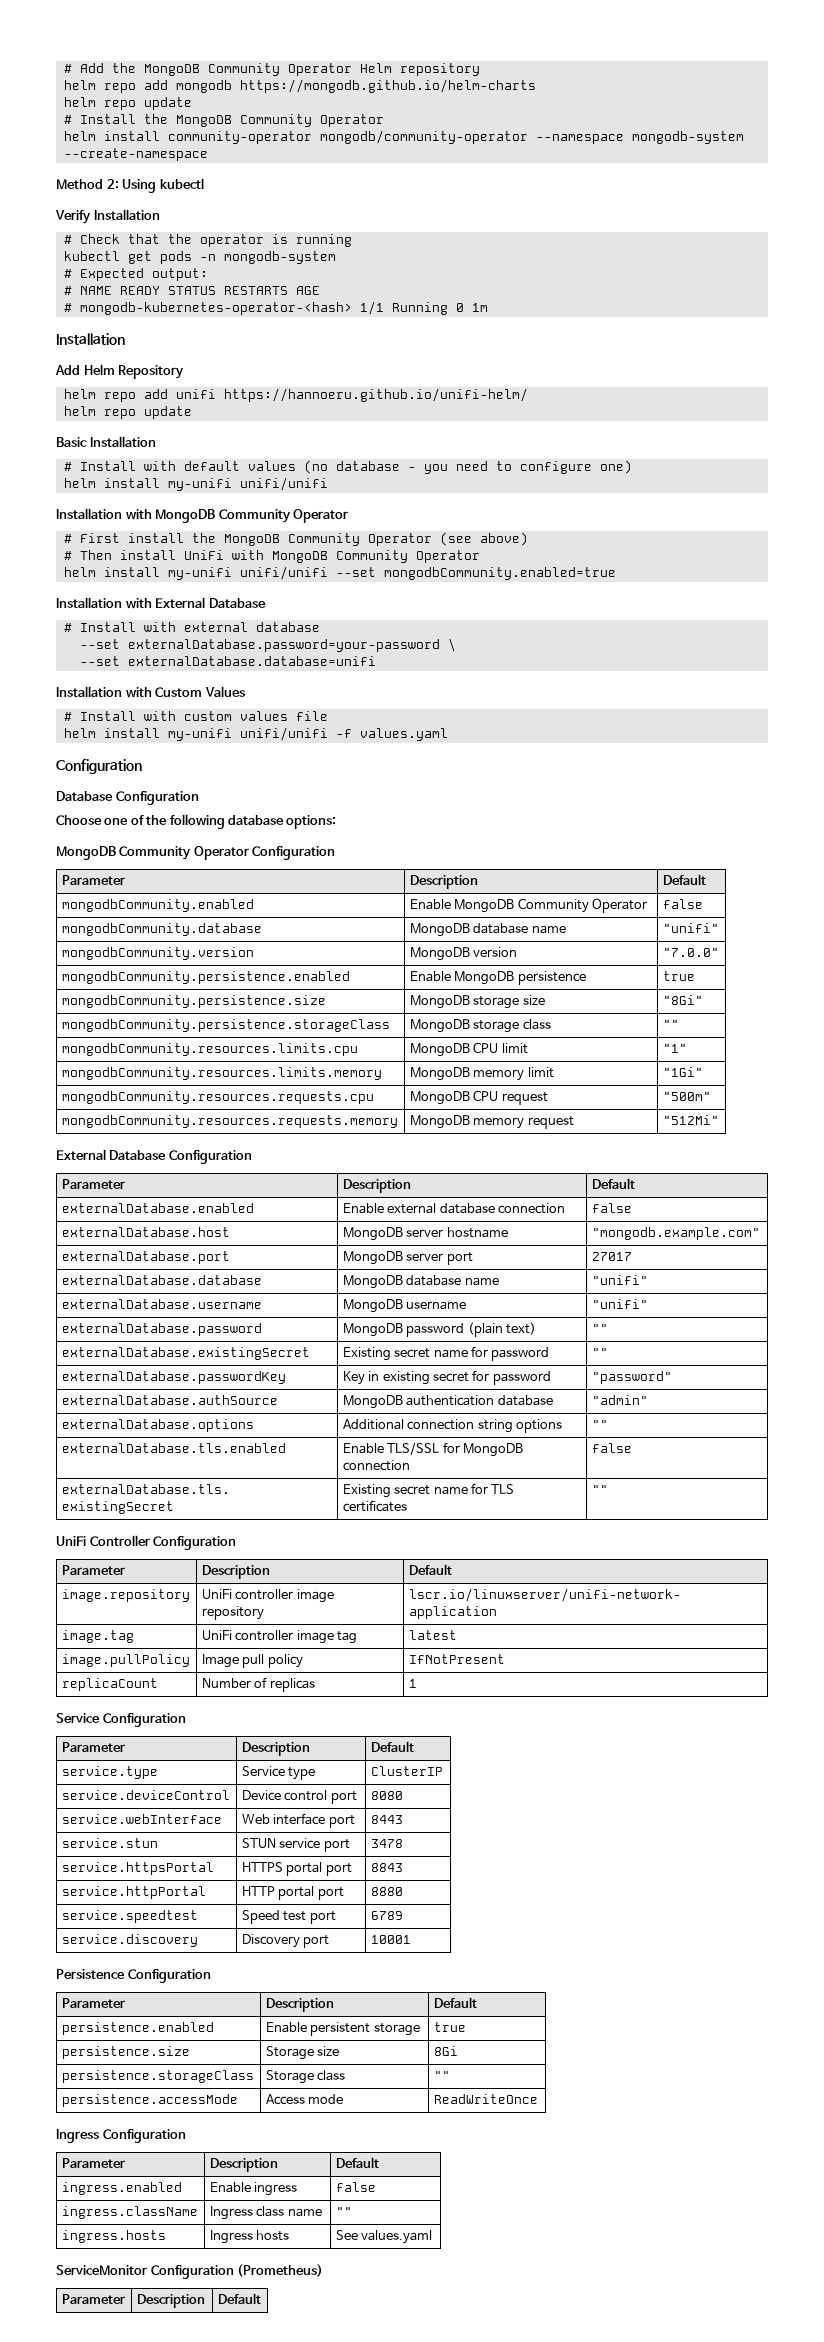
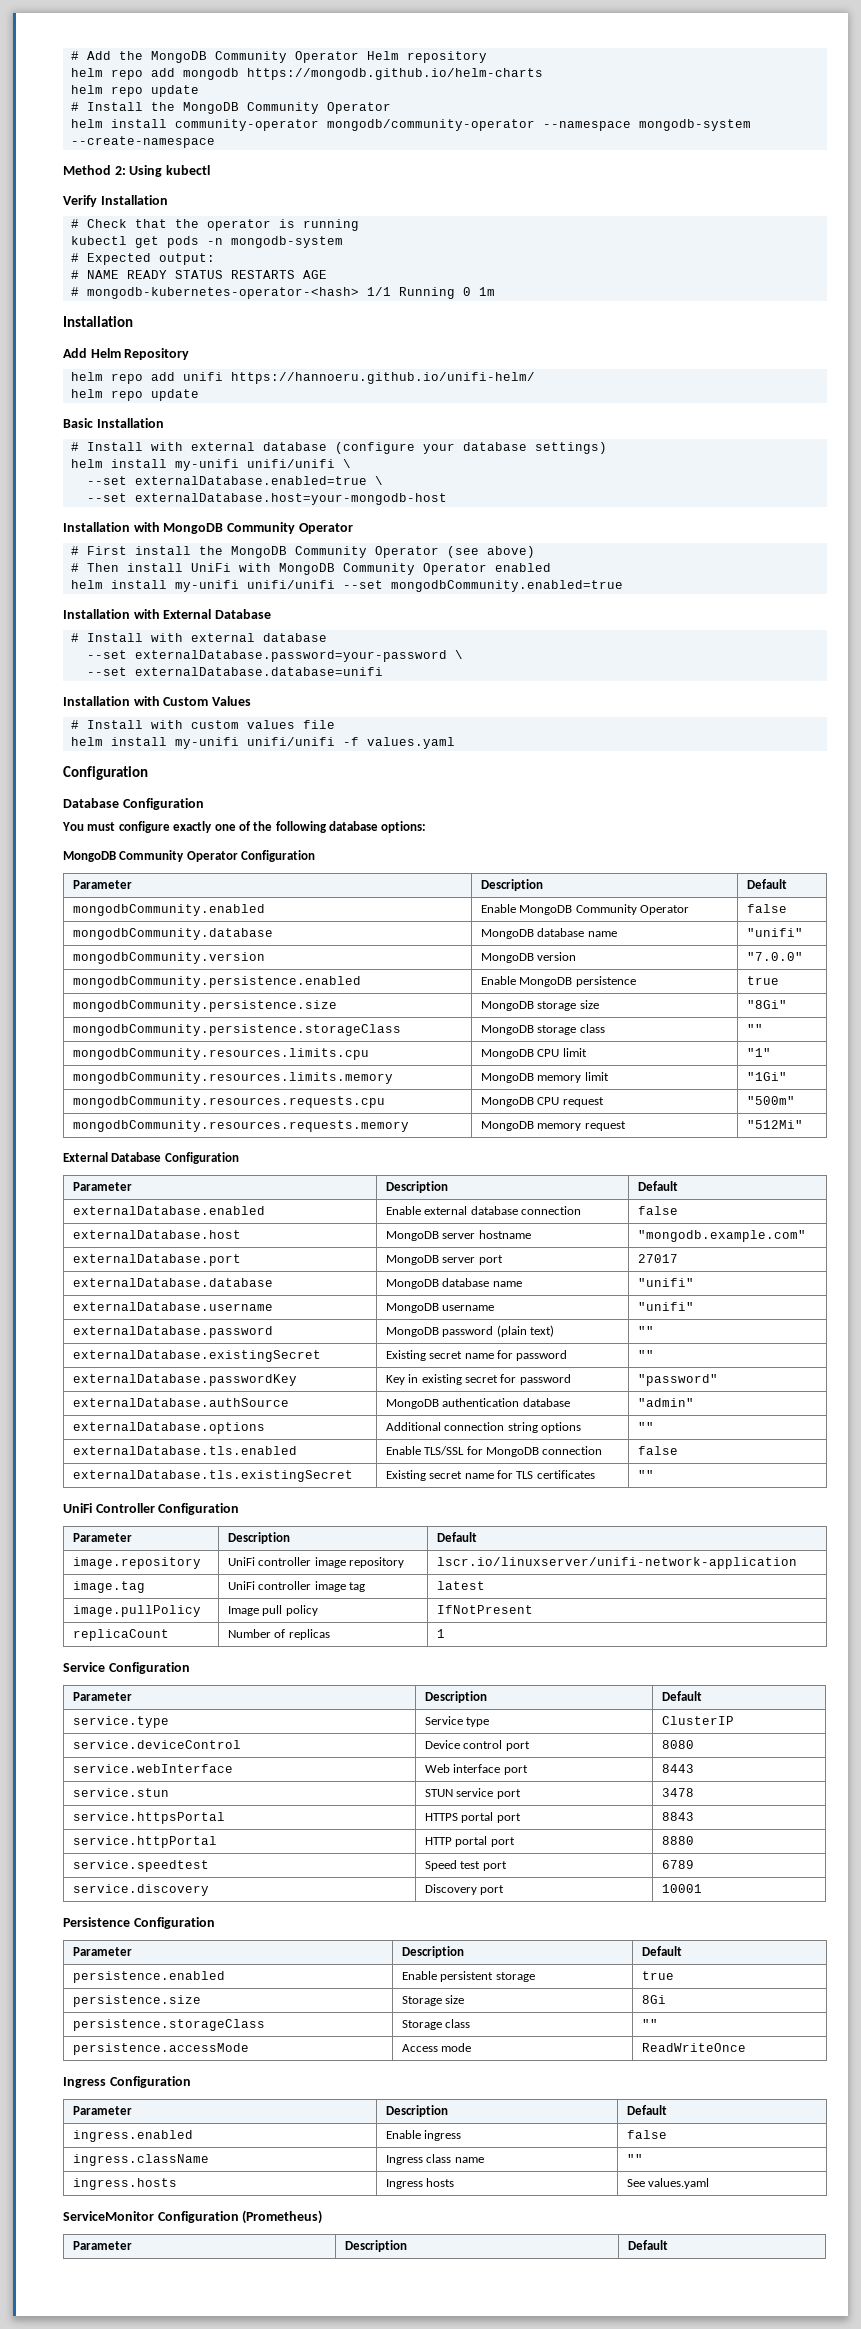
- # Install with default values (no database - you need to configure one)
- helm install my-unifi unifi/unifi
+ # Install with external database (configure your database settings)
+ helm install my-unifi unifi/unifi \
+ --set externalDatabase.enabled=true \
+ --set externalDatabase.host=your-mongodb-host
- # Then install UniFi with MongoDB Community Operator
+ # Then install UniFi with MongoDB Community Operator enabled
- Choose one of the following database options:
+ You must configure exactly one of the following database options:

